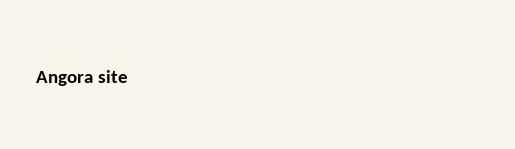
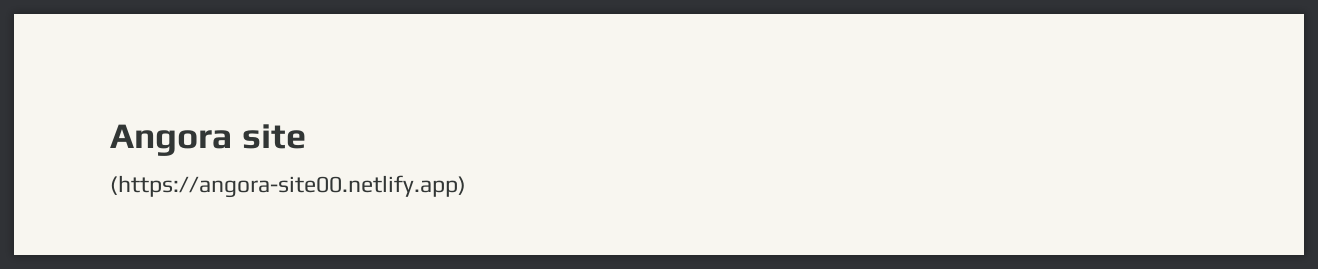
+ (https://angora-site00.netlify.app)

